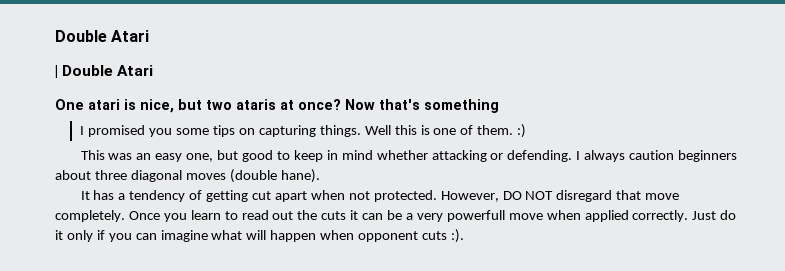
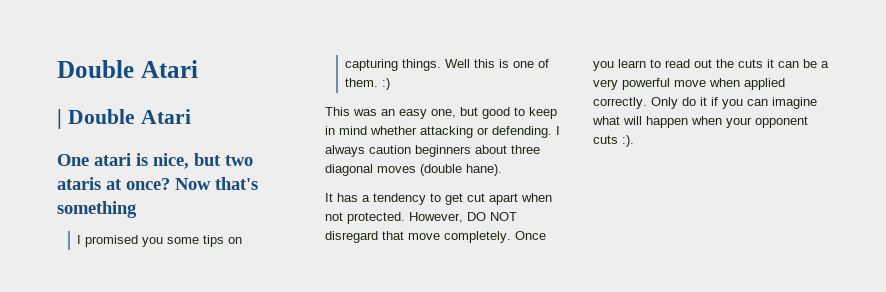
- It has a tendency of getting cut apart when not protected.
+ It has a tendency to get cut apart when not protected.
- Once you learn to read out the cuts it can be a very powerfull move when applied correctly.
+ Once you learn to read out the cuts it can be a very powerful move when applied correctly.
- Just do it only if you can imagine what will happen when opponent cuts :).
+ Only do it if you can imagine what will happen when your opponent cuts :).

